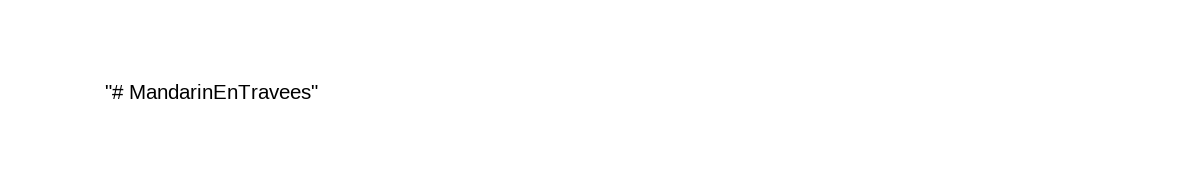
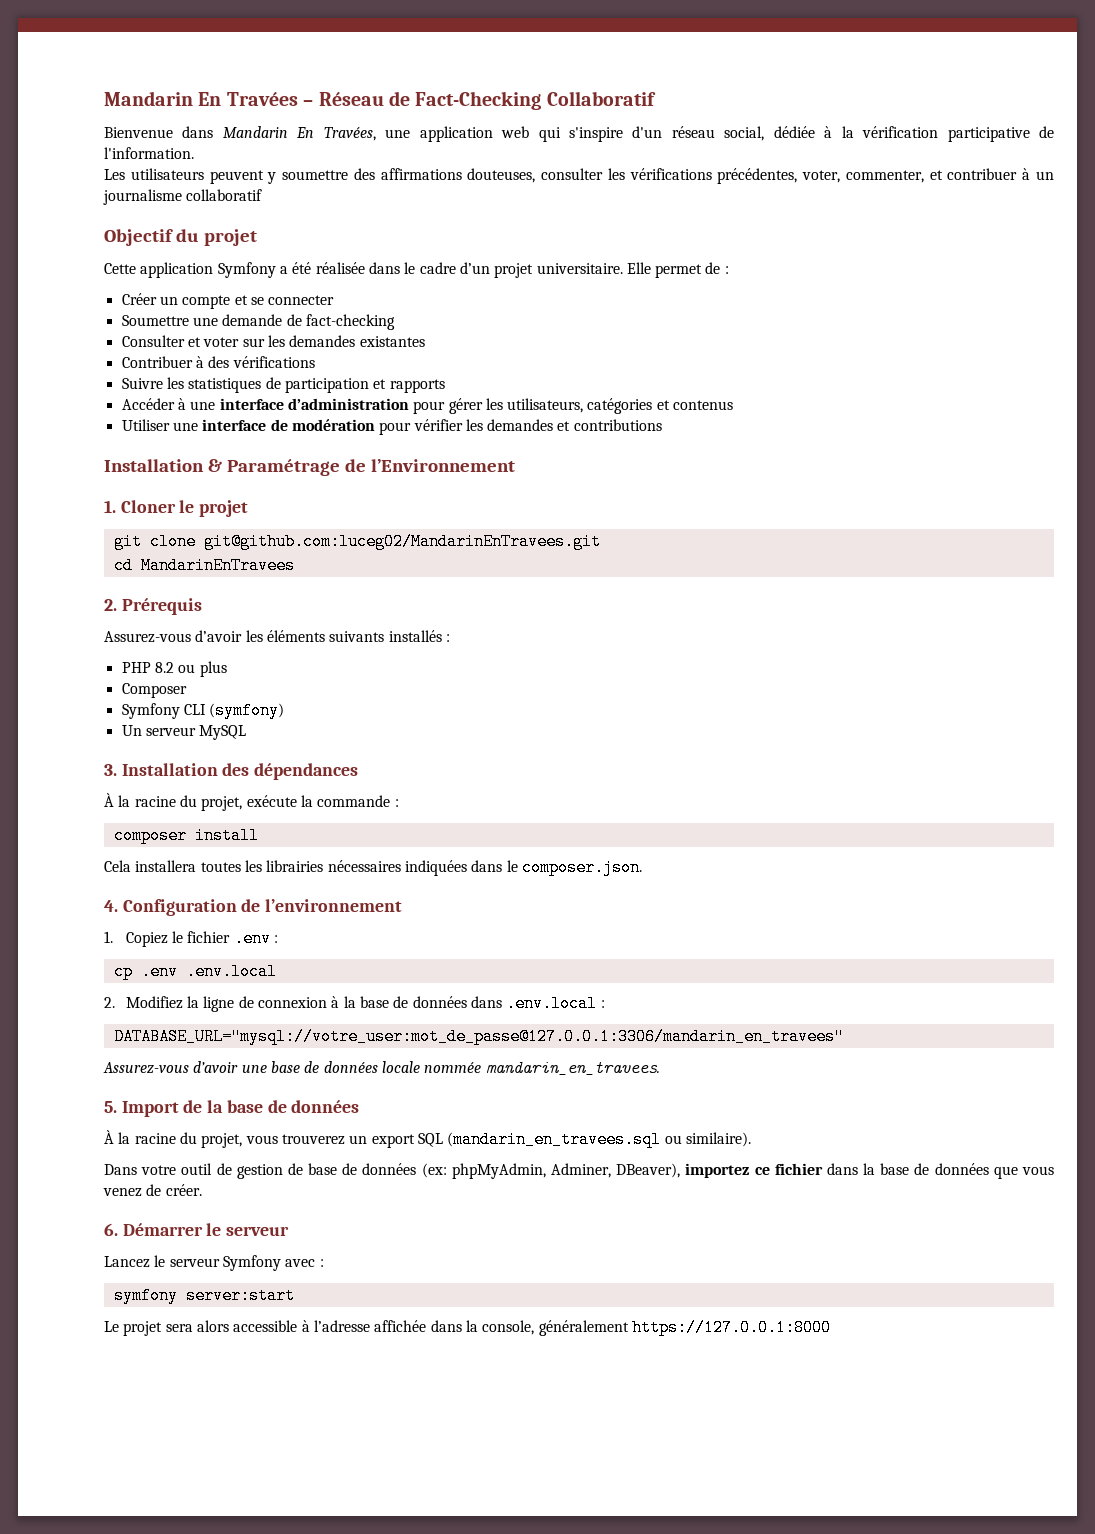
- "# MandarinEnTravees"
+ Mandarin En Travées – Réseau de Fact-Checking Collaboratif
+ Bienvenue dans Mandarin En Travées, une application web qui s'inspire d'un réseau social, dédiée à la vérification participative de l'information.
+ Les utilisateurs peuvent y soumettre des affirmations douteuses, consulter les vérifications précédentes, voter, commenter, et contribuer à un journalisme collaboratif
+ Objectif du projet
+ Cette application Symfony a été réalisée dans le cadre d’un projet universitaire. Elle permet de :
+ Créer un compte et se connecter
+ Soumettre une demande de fact-checking
+ Consulter et voter sur les demandes existantes
+ Contribuer à des vérifications
+ Suivre les statistiques de participation et rapports
+ Accéder à une interface d’administration pour gérer les utilisateurs, catégories et contenus
+ Utiliser une interface de modération pour vérifier les demandes et contributions
+ Installation & Paramétrage de l’Environnement
+ 1. Cloner le projet
+ git clone git@github.com:luceg02/MandarinEnTravees.git
+ cd MandarinEnTravees
+ 2. Prérequis
+ Assurez-vous d’avoir les éléments suivants installés :
+ PHP 8.2 ou plus
+ Composer
+ Symfony CLI (symfony)
+ Un serveur MySQL
+ 3. Installation des dépendances
+ À la racine du projet, exécute la commande :
+ composer install
+ Cela installera toutes les librairies nécessaires indiquées dans le composer.json.
+ 4. Configuration de l’environnement
+ 1. Copiez le fichier .env :
+ cp .env .env.local
+ 2. Modifiez la ligne de connexion à la base de données dans .env.local :
+ DATABASE_URL="mysql://votre_user:mot_de_passe@127.0.0.1:3306/mandarin_en_travees"
+ Assurez-vous d’avoir une base de données locale nommée mandarin_en_travees.
+ 5. Import de la base de données
+ À la racine du projet, vous trouverez un export SQL (mandarin_en_travees.sql ou similaire).
+ Dans votre outil de gestion de base de données (ex: phpMyAdmin, Adminer, DBeaver), importez ce fichier dans la base de données que vous venez de créer.
+ 6. Démarrer le serveur
+ Lancez le serveur Symfony avec :
+ symfony server:start
+ Le projet sera alors accessible à l’adresse affichée dans la console, généralement https://127.0.0.1:8000

